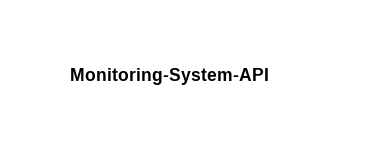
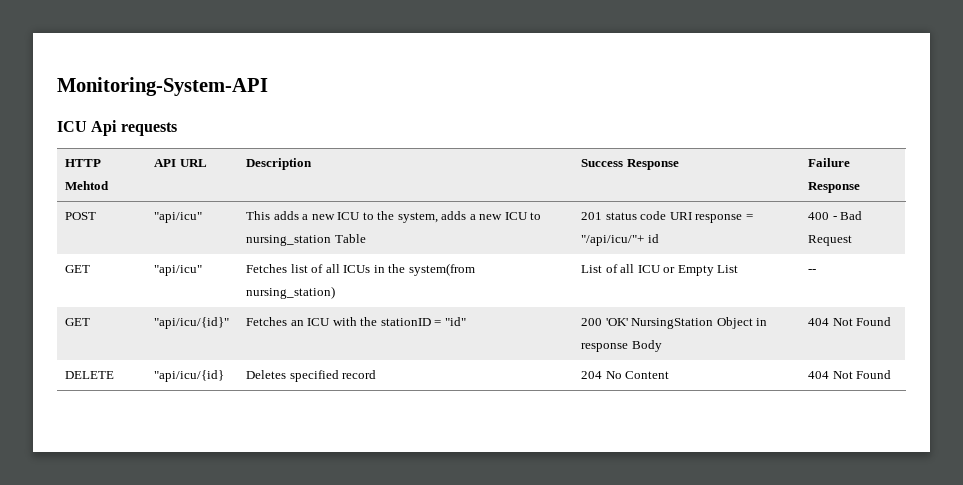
+ ICU Api requests
+ HTTP Mehtod | API URL | Description | Success Response | Failure Response
+ POST | "api/icu" | This adds a new ICU to the system, adds a new ICU to nursing_station Table | 201 status code URI response = "/api/icu/"+ id | 400 - Bad Request
+ GET | "api/icu" | Fetches list of all ICUs in the system(from nursing_station) | List of all ICU or Empty List | --
+ GET | "api/icu/{id}" | Fetches an ICU with the stationID = "id" | 200 'OK' NursingStation Object in response Body | 404 Not Found
+ DELETE | "api/icu/{id} | Deletes specified record | 204 No Content | 404 Not Found

